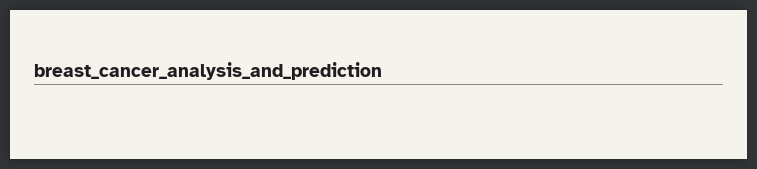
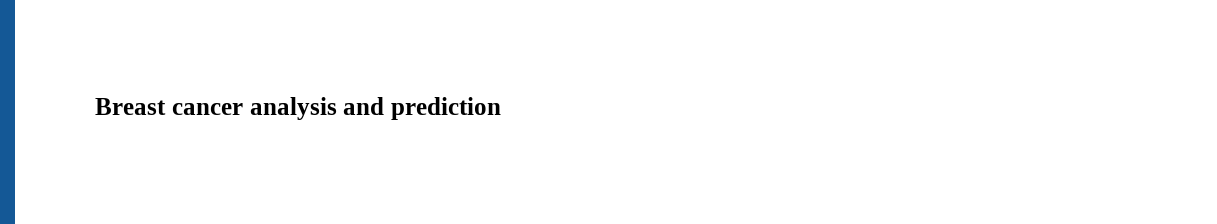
- breast_cancer_analysis_and_prediction
+ Breast cancer analysis and prediction

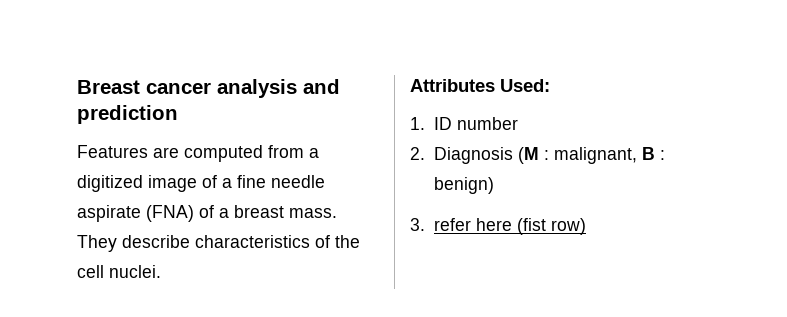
+ Features are computed from a digitized image of a fine needle aspirate (FNA) of a breast mass. They describe characteristics of the cell nuclei.
+ Attributes Used:
+ 1. ID number
+ 2. Diagnosis (M : malignant, B : benign)
+ 3. refer here (fist row)

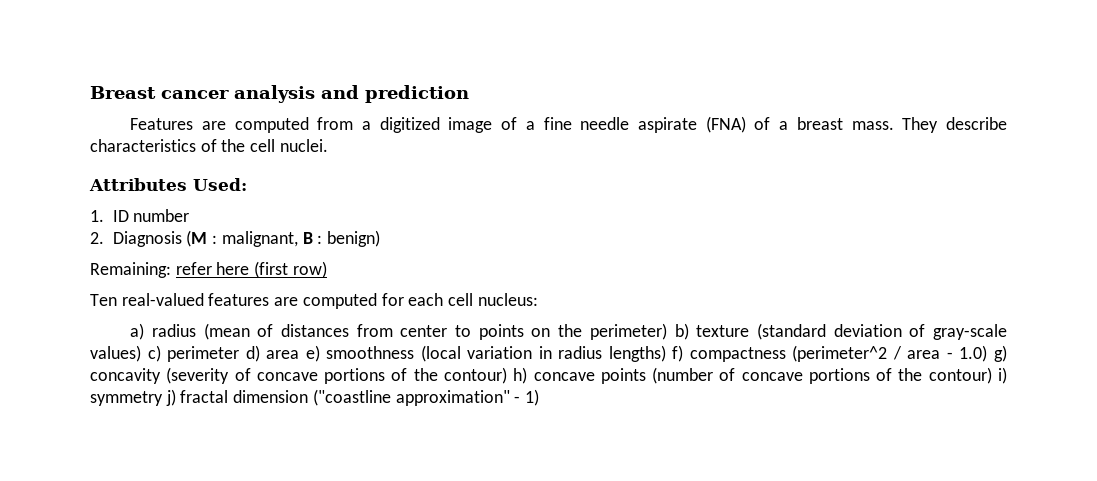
- 3. refer here (fist row)
+ Remaining: refer here (first row)
+ Ten real-valued features are computed for each cell nucleus:
+ a) radius (mean of distances from center to points on the perimeter) b) texture (standard deviation of gray-scale values) c) perimeter d) area e) smoothness (local variation in radius lengths) f) compactness (perimeter^2 / area - 1.0) g) concavity (severity of concave portions of the contour) h) concave points (number of concave portions of the contour) i) symmetry j) fractal dimension ("coastline approximation" - 1)

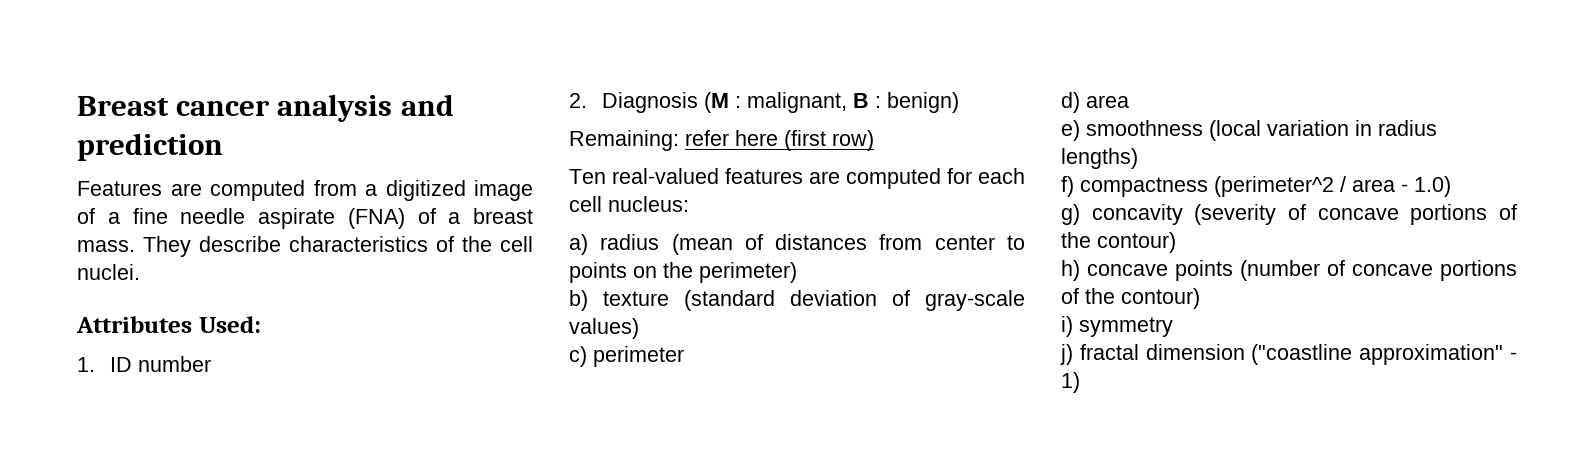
- a) radius (mean of distances from center to points on the perimeter) b) texture (standard deviation of gray-scale values) c) perimeter d) area e) smoothness (local variation in radius lengths) f) compactness (perimeter^2 / area - 1.0) g) concavity (severity of concave portions of the contour) h) concave points (number of concave portions of the contour) i) symmetry j) fractal dimension ("coastline approximation" - 1)
+ a) radius (mean of distances from center to points on the perimeter)
+ b) texture (standard deviation of gray-scale values)
+ c) perimeter
+ d) area
+ e) smoothness (local variation in radius lengths)
+ f) compactness (perimeter^2 / area - 1.0)
+ g) concavity (severity of concave portions of the contour)
+ h) concave points (number of concave portions of the contour)
+ i) symmetry
+ j) fractal dimension ("coastline approximation" - 1)

